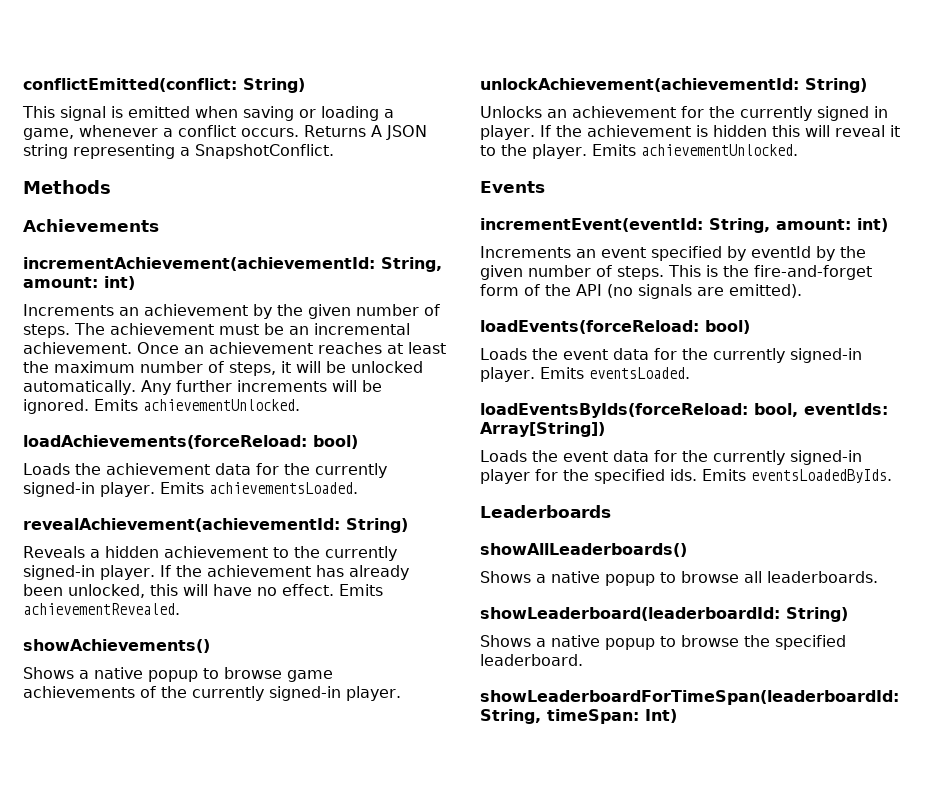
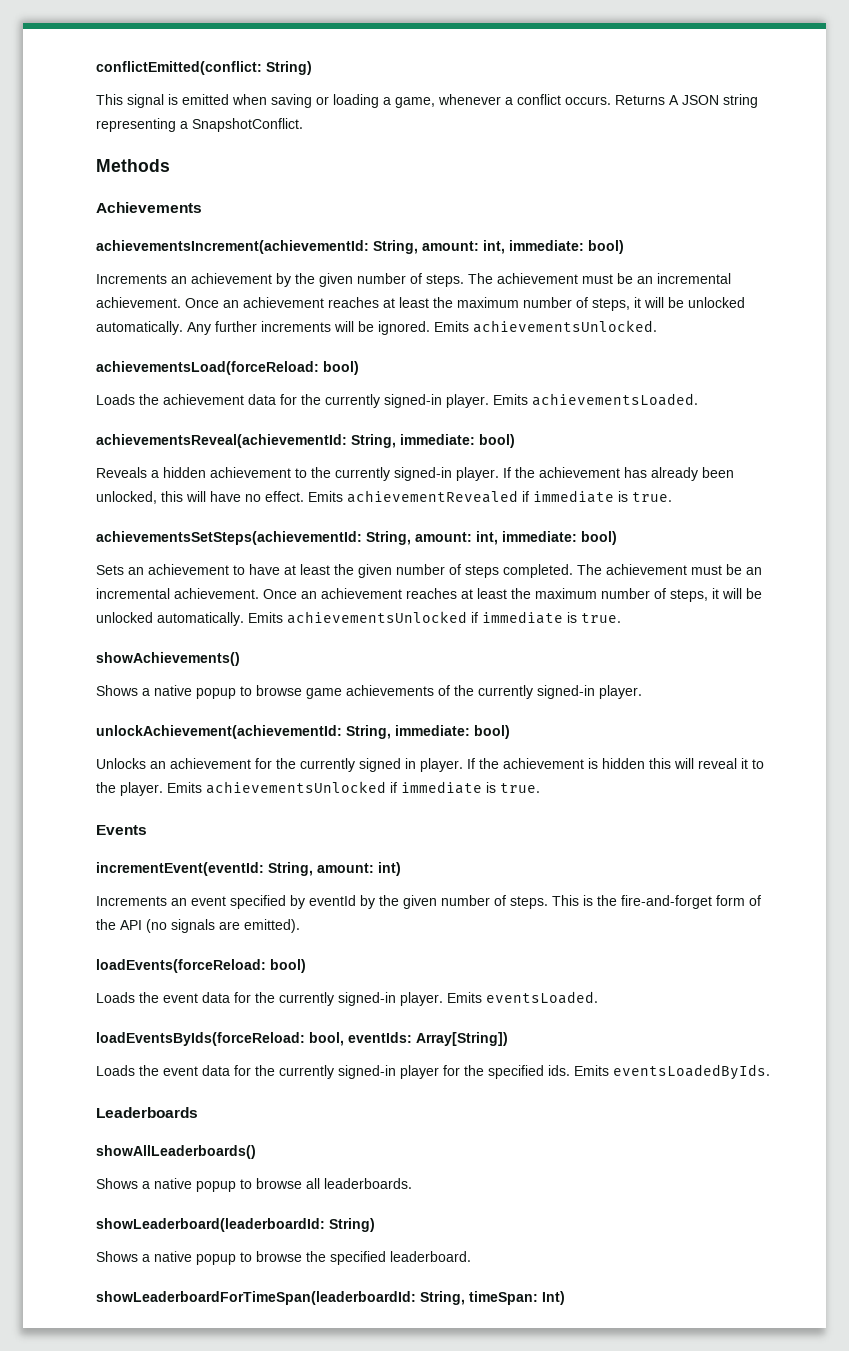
- incrementAchievement(achievementId: String, amount: int)
+ achievementsIncrement(achievementId: String, amount: int, immediate: bool)
- Any further increments will be ignored. Emits achievementUnlocked.
- loadAchievements(forceReload: bool)
+ Any further increments will be ignored. Emits achievementsUnlocked.
+ achievementsLoad(forceReload: bool)
- revealAchievement(achievementId: String)
+ achievementsReveal(achievementId: String, immediate: bool)
- Emits achievementRevealed.
+ Emits achievementRevealed if immediate is true.
+ achievementsSetSteps(achievementId: String, amount: int, immediate: bool)
+ Sets an achievement to have at least the given number of steps completed. The achievement must be an incremental achievement. Once an achievement reaches at least the maximum number of steps, it will be unlocked automatically. Emits achievementsUnlocked if immediate is true.
- unlockAchievement(achievementId: String)
+ unlockAchievement(achievementId: String, immediate: bool)
- If the achievement is hidden this will reveal it to the player. Emits achievementUnlocked.
+ If the achievement is hidden this will reveal it to the player. Emits achievementsUnlocked if immediate is true.

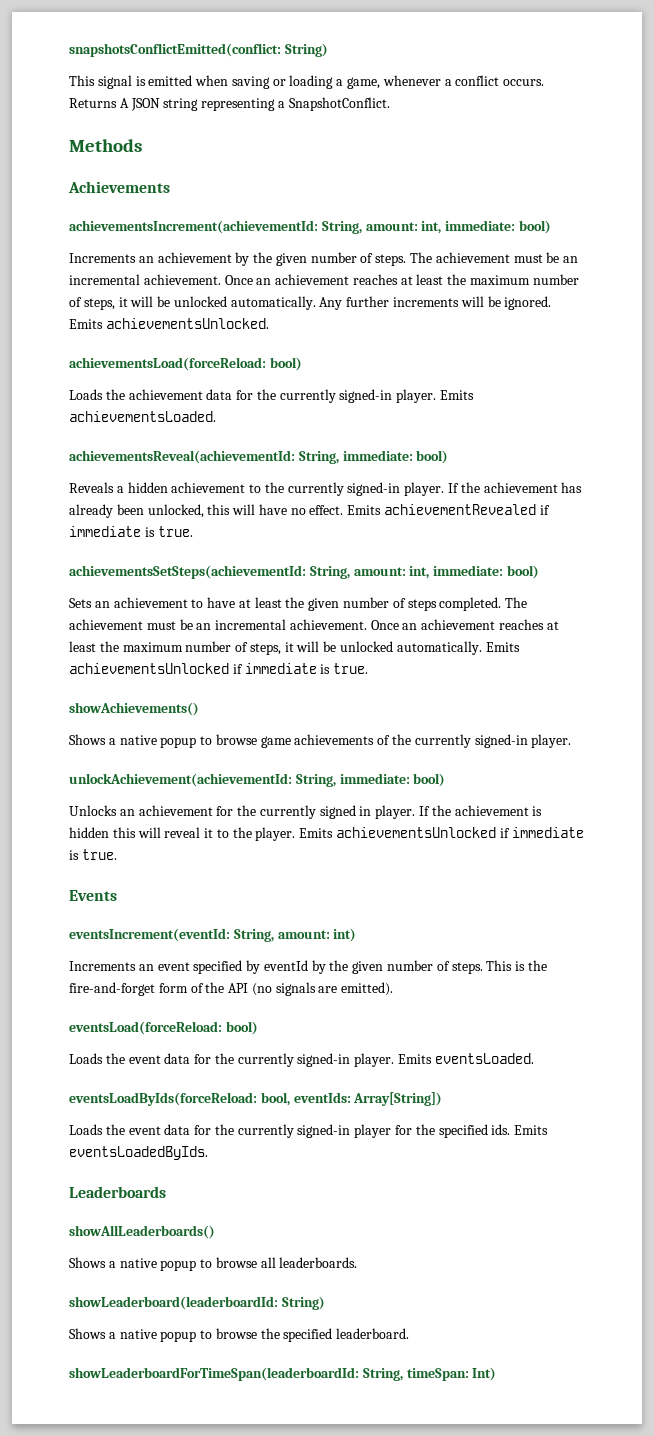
- conflictEmitted(conflict: String)
+ snapshotsConflictEmitted(conflict: String)
- incrementEvent(eventId: String, amount: int)
+ eventsIncrement(eventId: String, amount: int)
- loadEvents(forceReload: bool)
+ eventsLoad(forceReload: bool)
- loadEventsByIds(forceReload: bool, eventIds: Array[String])
+ eventsLoadByIds(forceReload: bool, eventIds: Array[String])

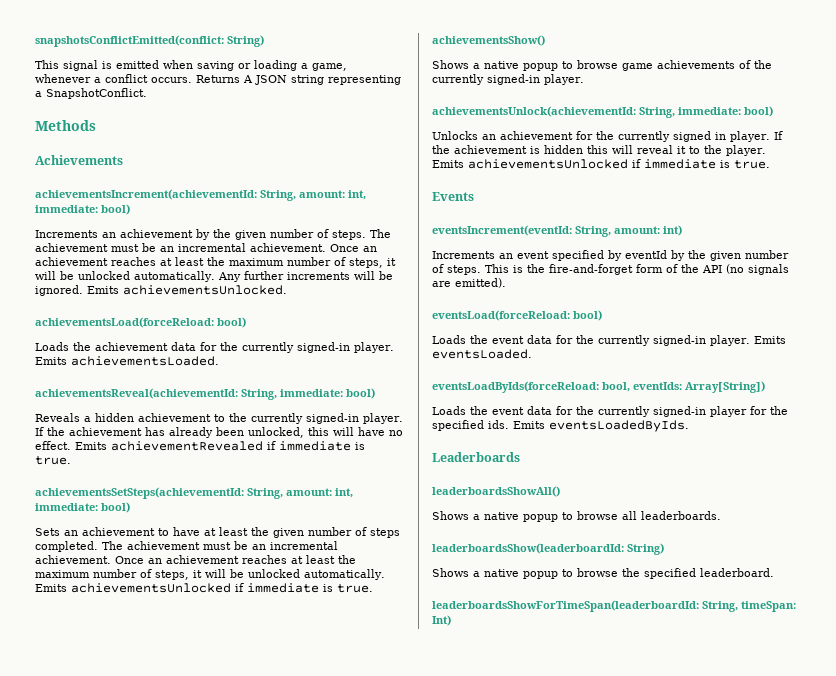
- showAchievements()
+ achievementsShow()
- unlockAchievement(achievementId: String, immediate: bool)
+ achievementsUnlock(achievementId: String, immediate: bool)
- showAllLeaderboards()
+ leaderboardsShowAll()
- showLeaderboard(leaderboardId: String)
+ leaderboardsShow(leaderboardId: String)
- showLeaderboardForTimeSpan(leaderboardId: String, timeSpan: Int)
+ leaderboardsShowForTimeSpan(leaderboardId: String, timeSpan: Int)

